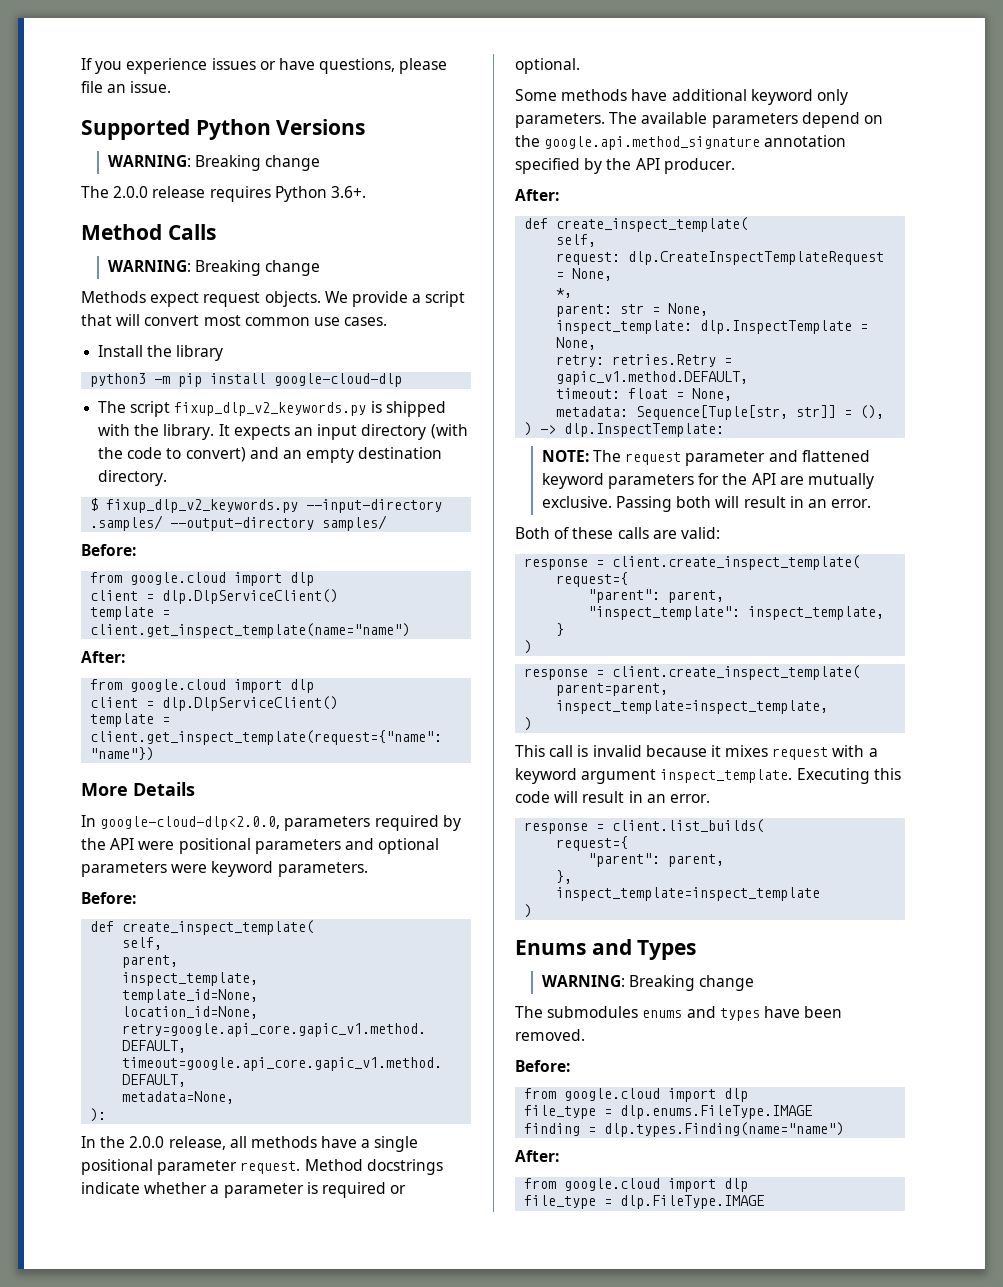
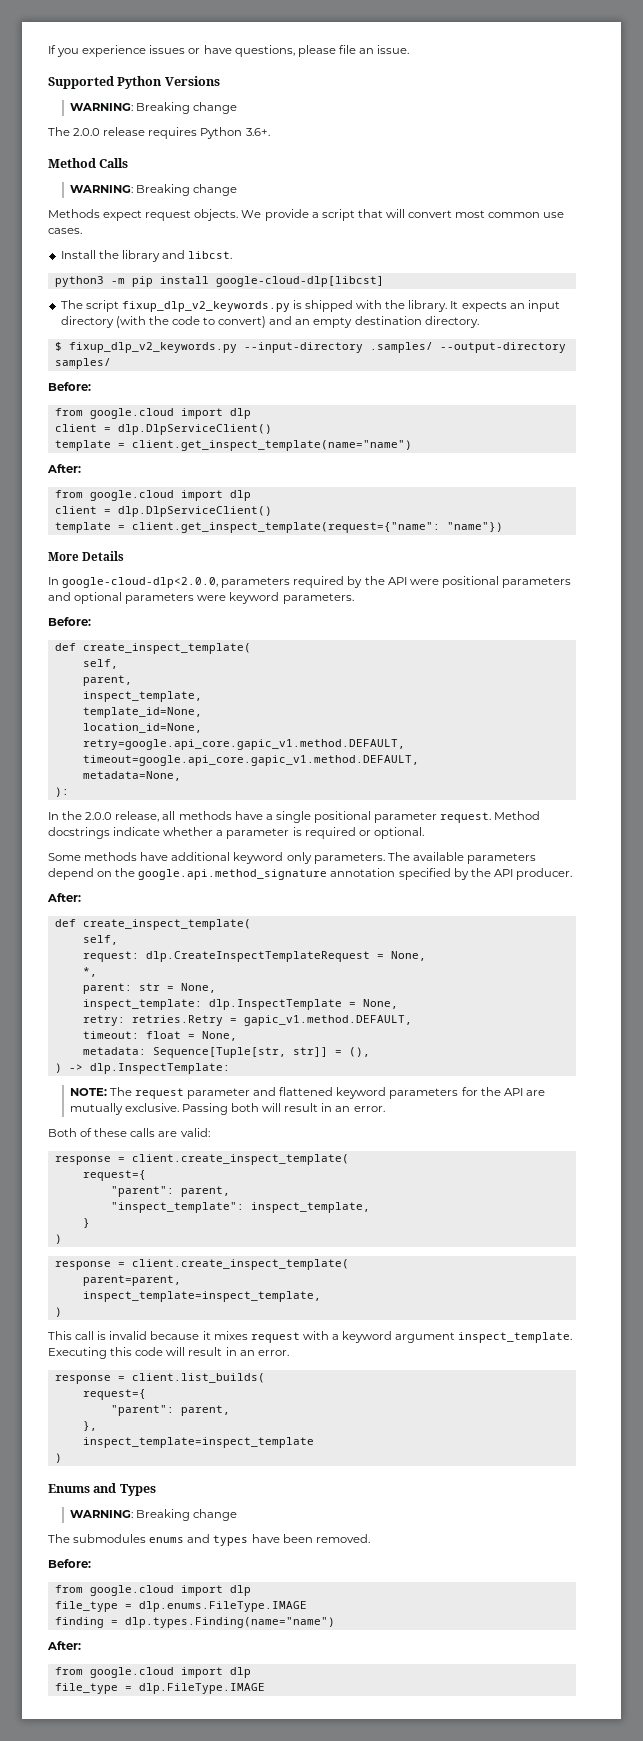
- Install the library
+ Install the library and libcst.
- python3 -m pip install google-cloud-dlp
+ python3 -m pip install google-cloud-dlp[libcst]

